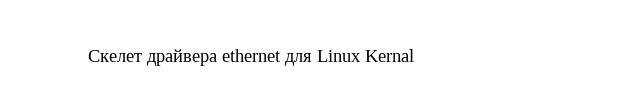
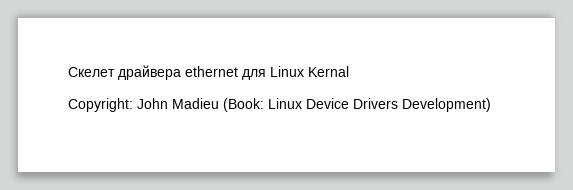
+ Copyright: John Madieu (Book: Linux Device Drivers Development)

